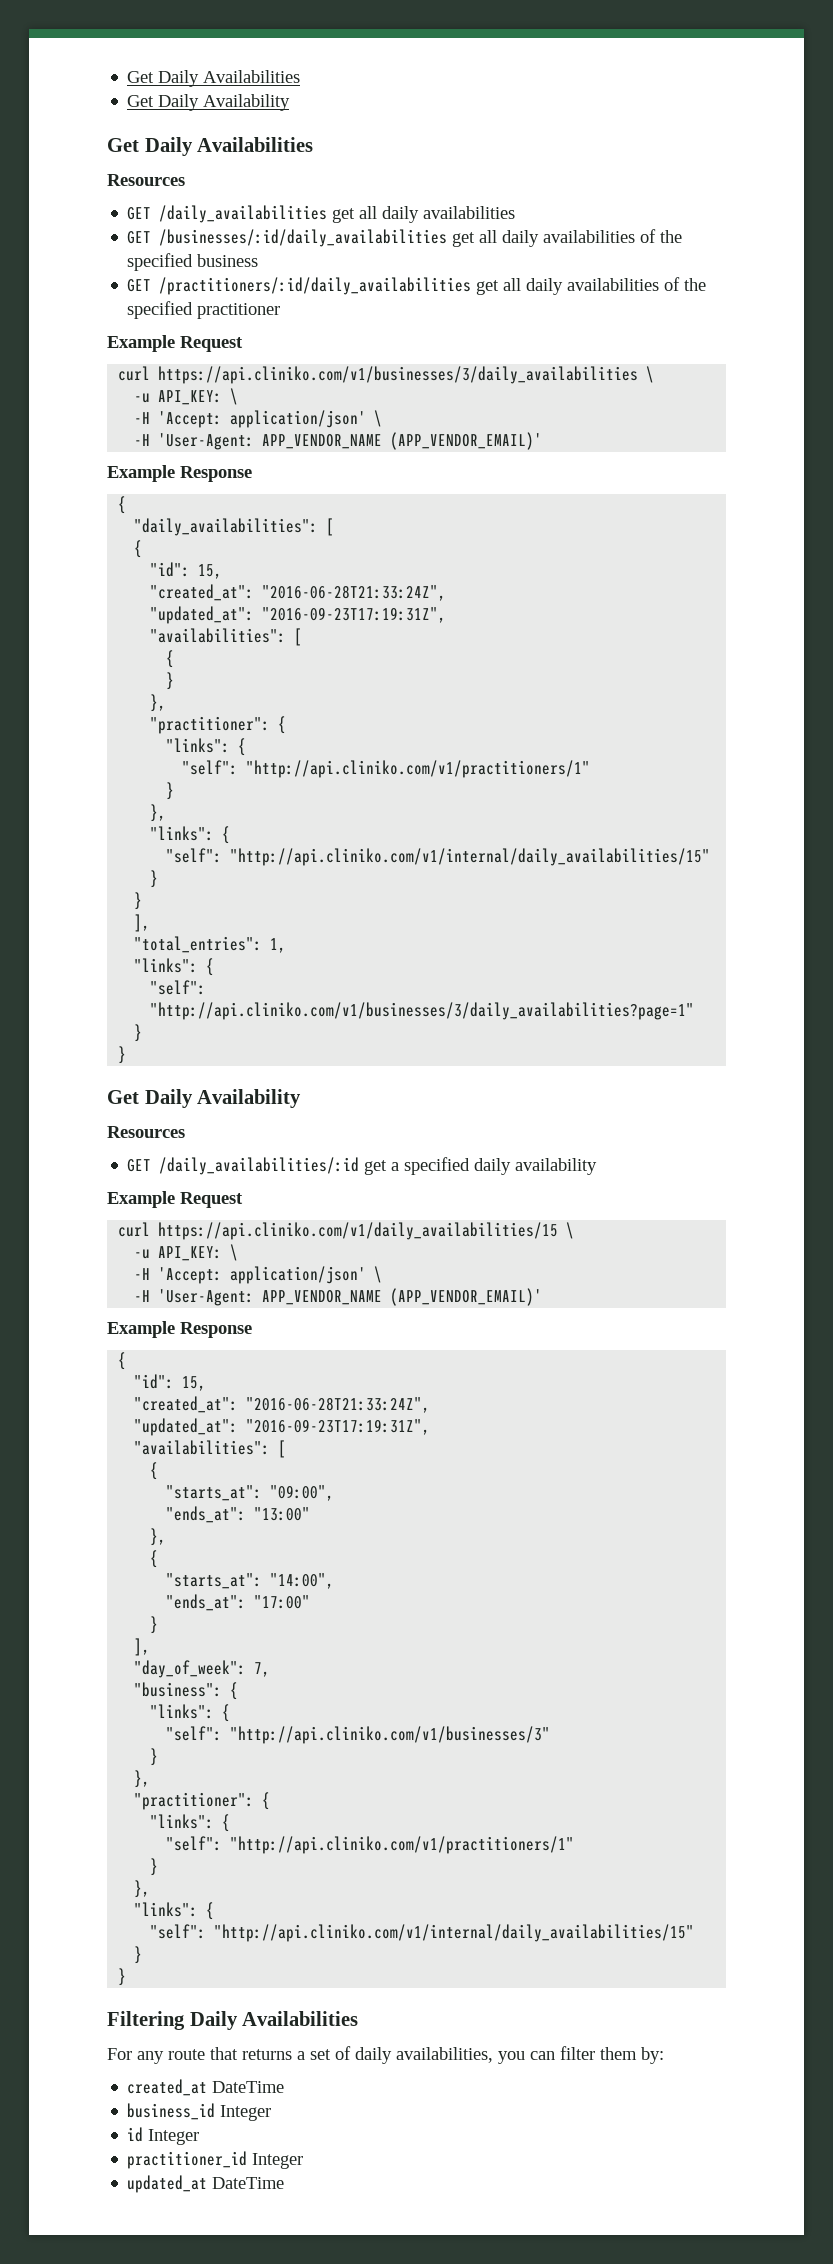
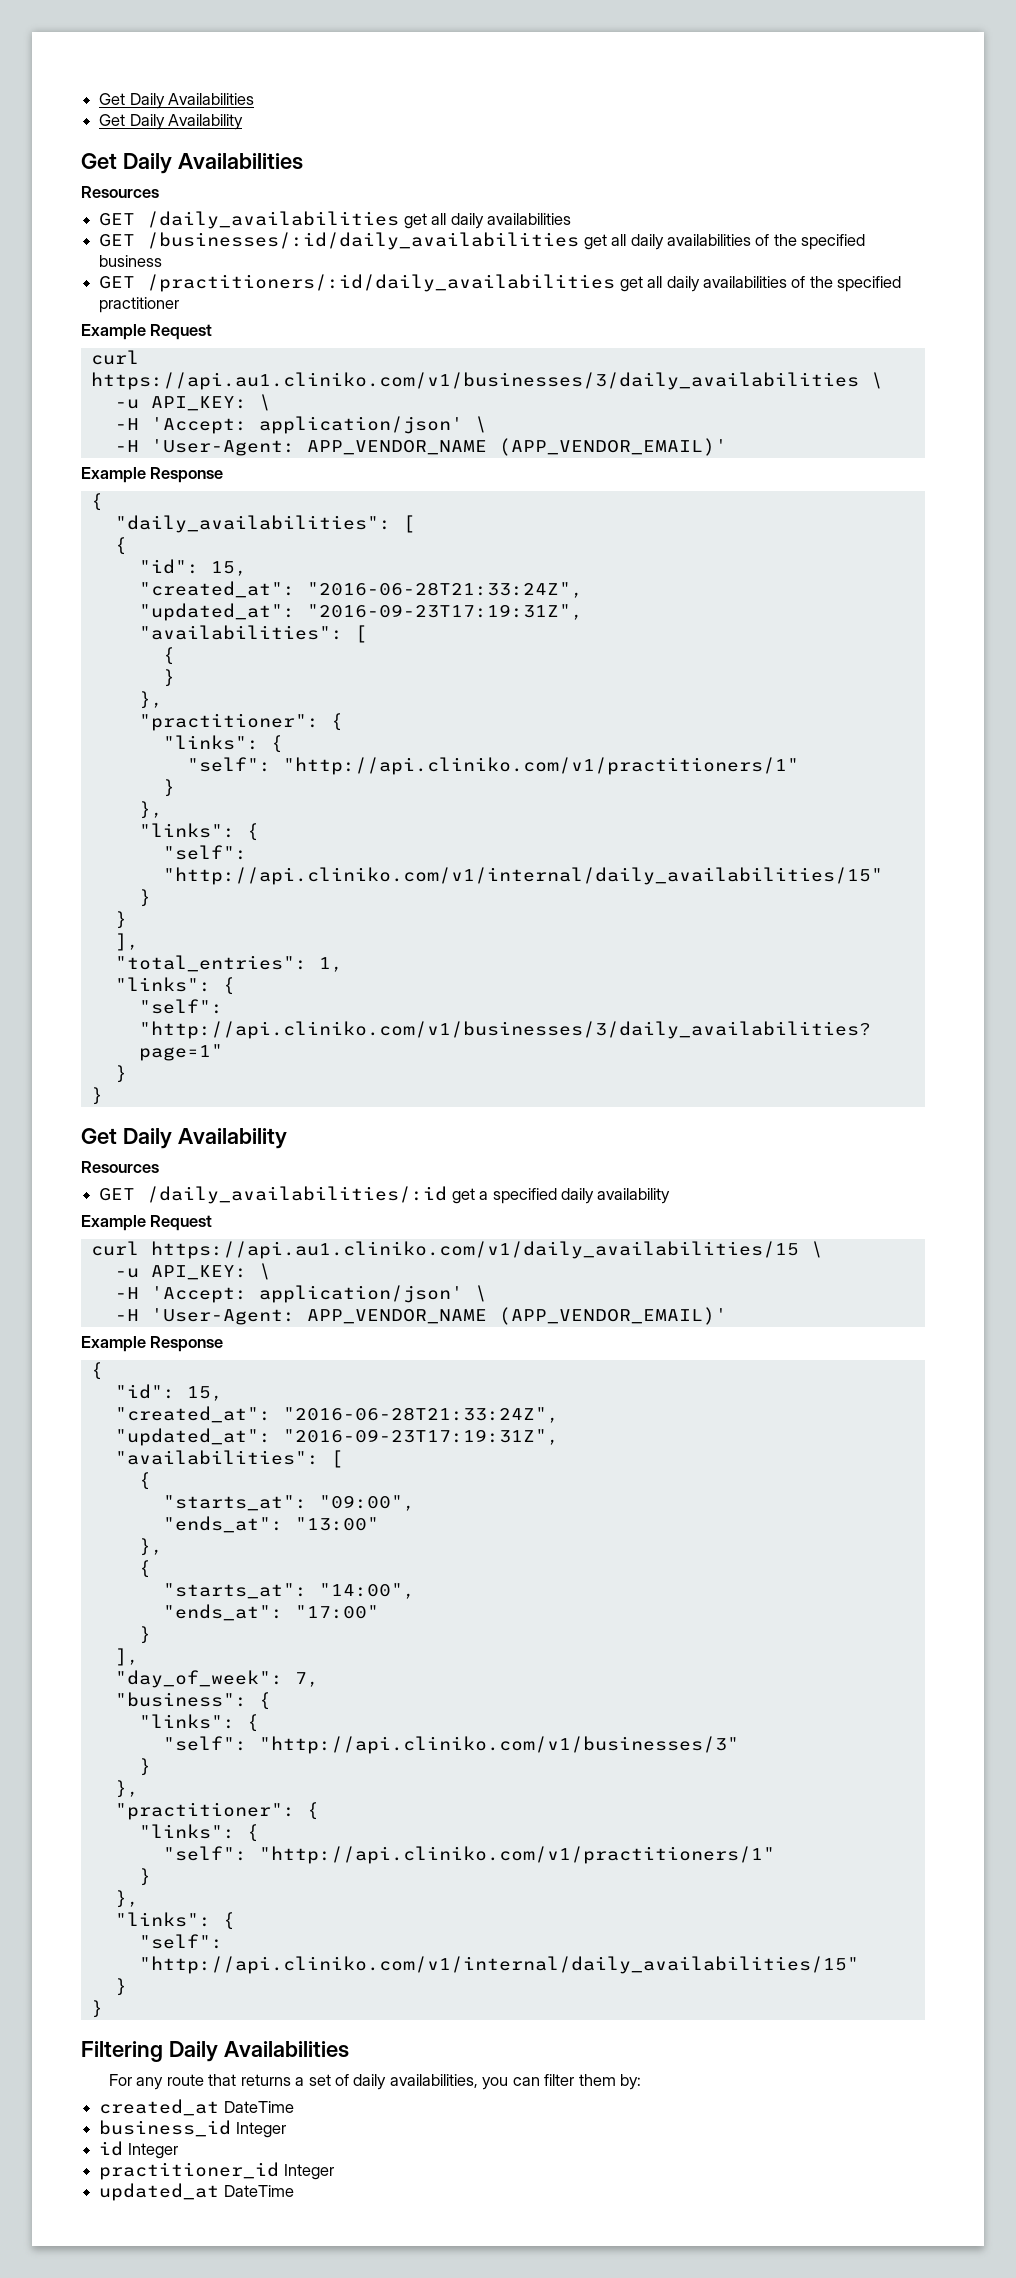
- curl https://api.cliniko.com/v1/businesses/3/daily_availabilities \
+ curl https://api.au1.cliniko.com/v1/businesses/3/daily_availabilities \
- curl https://api.cliniko.com/v1/daily_availabilities/15 \
+ curl https://api.au1.cliniko.com/v1/daily_availabilities/15 \

